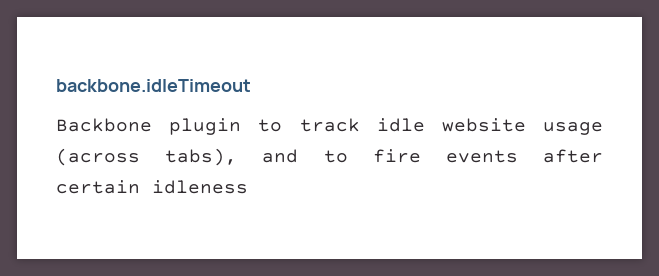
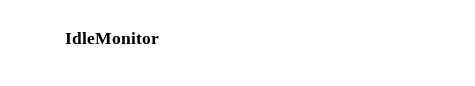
- backbone.idleTimeout
- Backbone plugin to track idle website usage (across tabs), and to fire events after certain idleness
+ IdleMonitor

